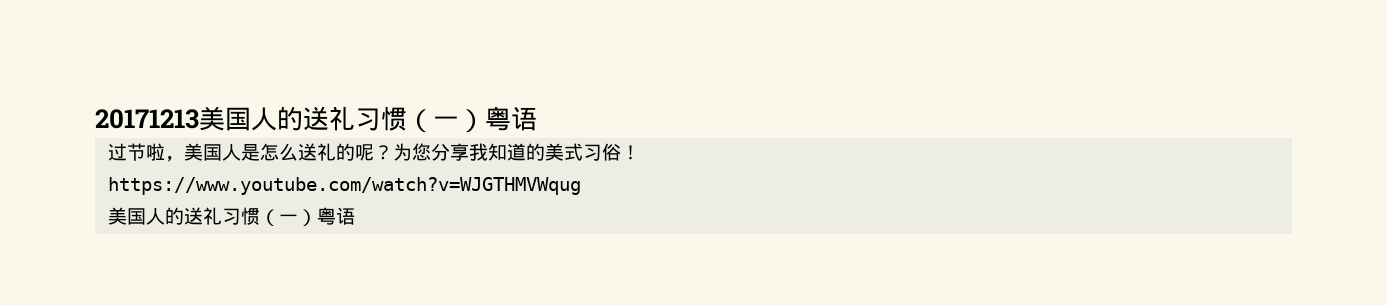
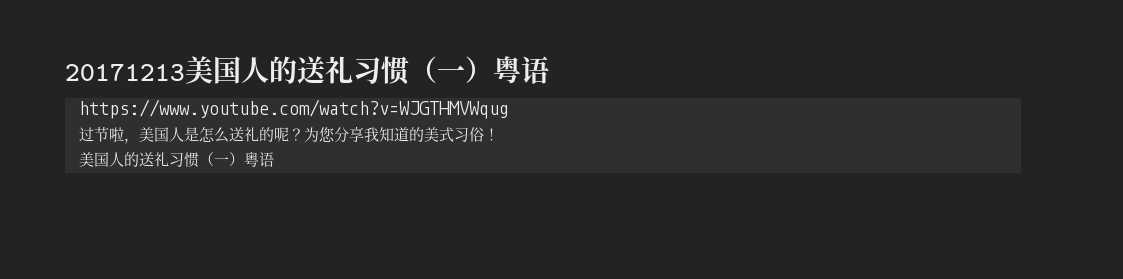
+ https://www.youtube.com/watch?v=WJGTHMVWqug
- https://www.youtube.com/watch?v=WJGTHMVWqug

